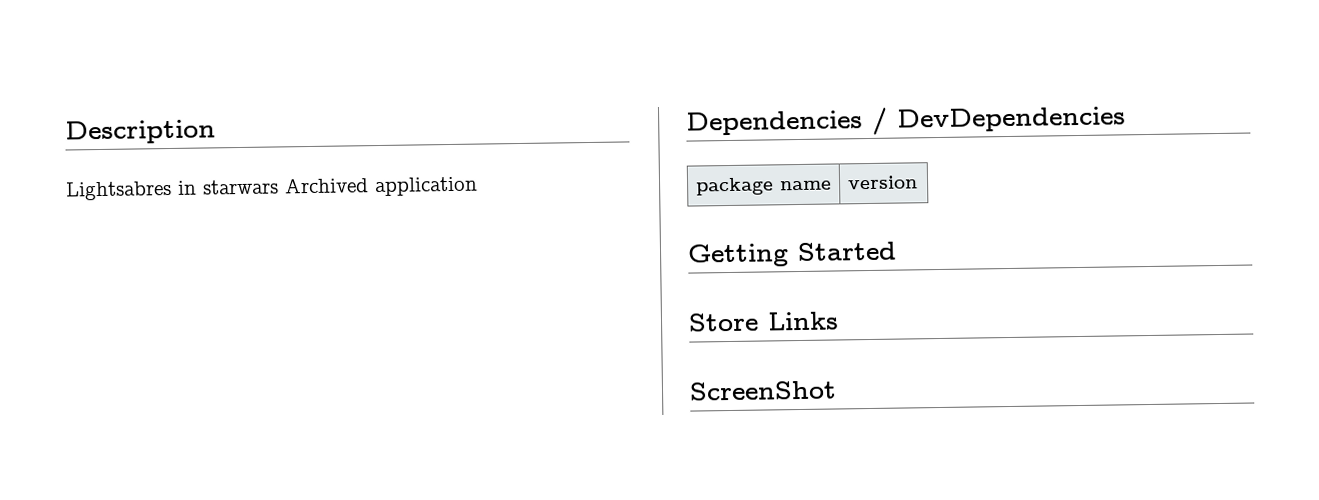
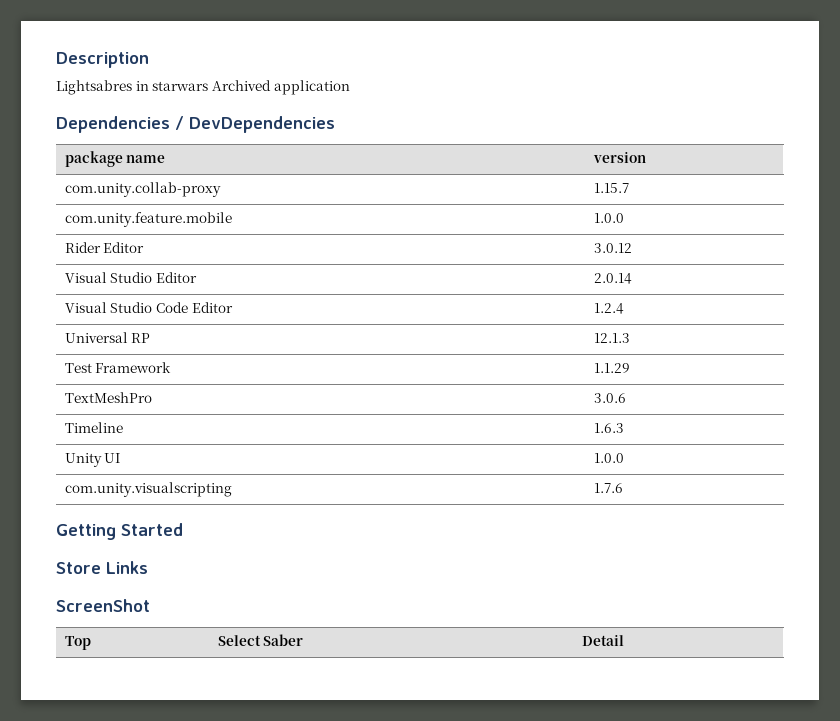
+ com.unity.collab-proxy | 1.15.7
+ com.unity.feature.mobile | 1.0.0
+ Rider Editor | 3.0.12
+ Visual Studio Editor | 2.0.14
+ Visual Studio Code Editor | 1.2.4
+ Universal RP | 12.1.3
+ Test Framework | 1.1.29
+ TextMeshPro | 3.0.6
+ Timeline | 1.6.3
+ Unity UI | 1.0.0
+ com.unity.visualscripting | 1.7.6
+ Top | Select Saber | Detail

